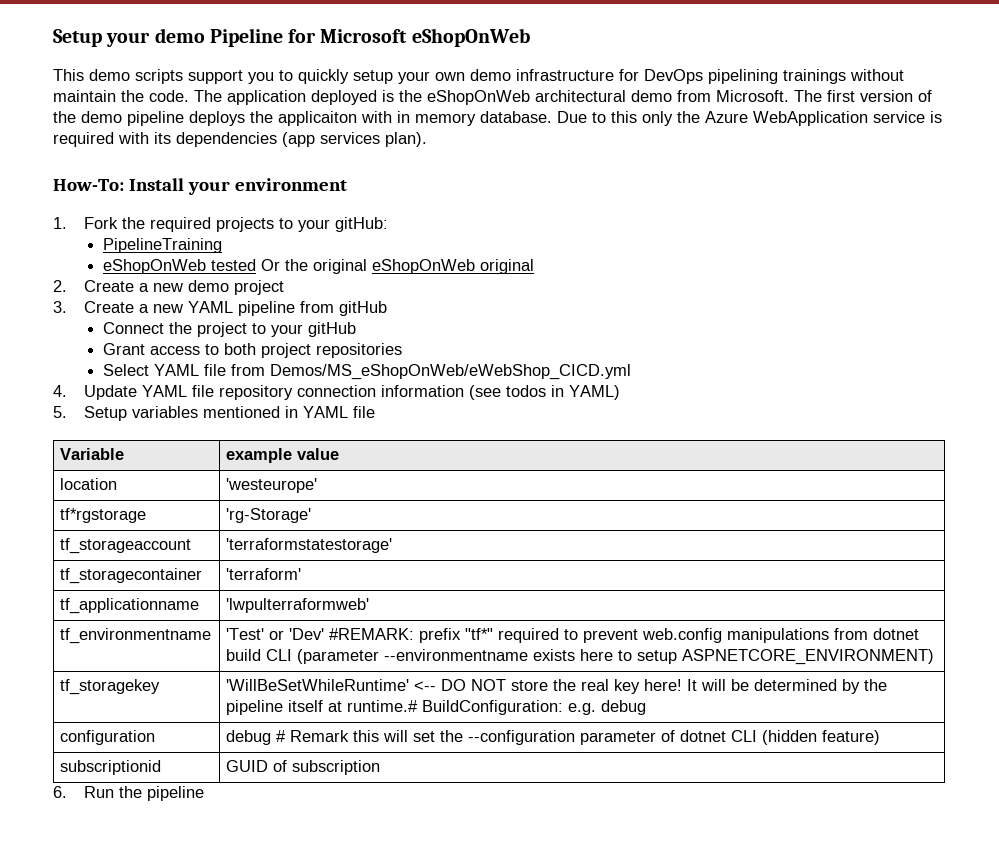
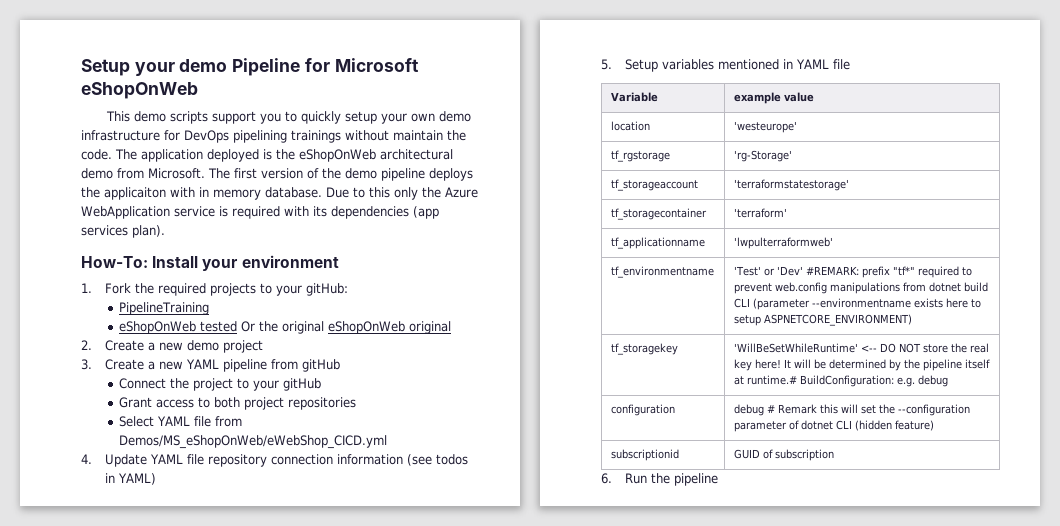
- tf*rgstorage | 'rg-Storage'
+ tf_rgstorage | 'rg-Storage'

